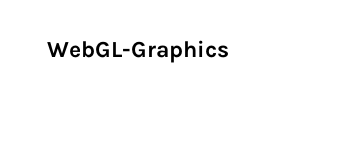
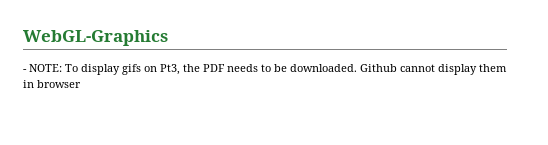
+ - NOTE: To display gifs on Pt3, the PDF needs to be downloaded. Github cannot display them in browser

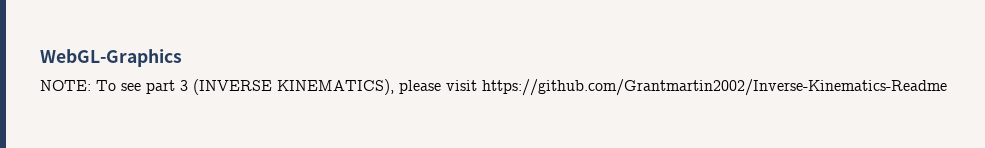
- - NOTE: To display gifs on Pt3, the PDF needs to be downloaded. Github cannot display them in browser
+ NOTE: To see part 3 (INVERSE KINEMATICS), please visit https://github.com/Grantmartin2002/Inverse-Kinematics-Readme

